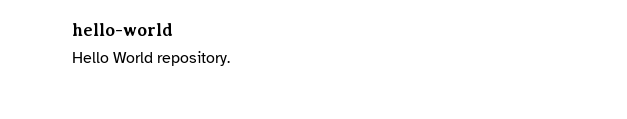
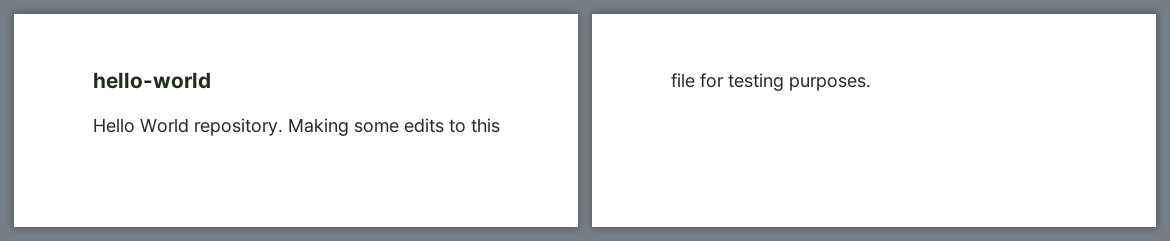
+ Making some edits to this file for testing purposes.

